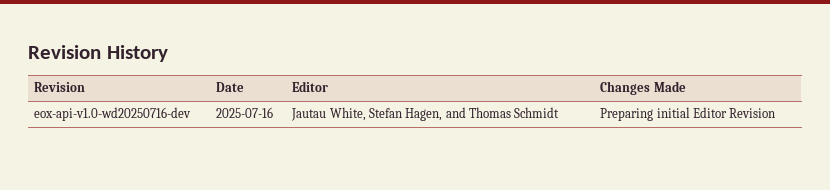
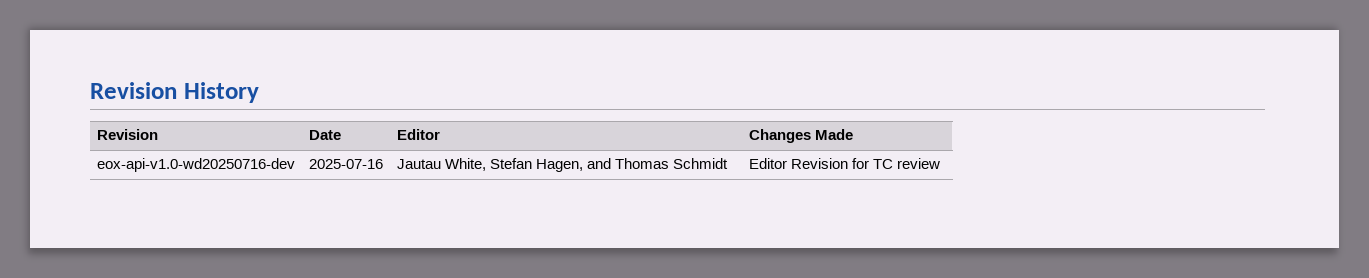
- eox-api-v1.0-wd20250716-dev | 2025-07-16 | Jautau White, Stefan Hagen, and Thomas Schmidt | Preparing initial Editor Revision
+ eox-api-v1.0-wd20250716-dev | 2025-07-16 | Jautau White, Stefan Hagen, and Thomas Schmidt | Editor Revision for TC review

